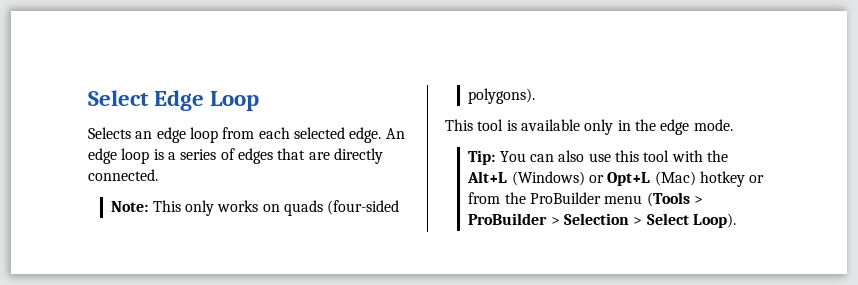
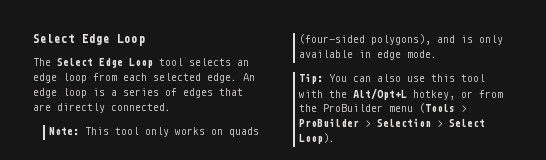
- Selects an edge loop from each selected edge.
+ The Select Edge Loop tool selects an edge loop from each selected edge.
- Note: This only works on quads (four-sided polygons).
- This tool is available only in the edge mode.
+ Note: This tool only works on quads (four-sided polygons), and is only available in edge mode.
- Tip: You can also use this tool with the Alt+L (Windows) or Opt+L (Mac) hotkey or from the ProBuilder menu (Tools > ProBuilder > Selection > Select Loop).
+ Tip: You can also use this tool with the Alt/Opt+L hotkey, or from the ProBuilder menu (Tools > ProBuilder > Selection > Select Loop).

